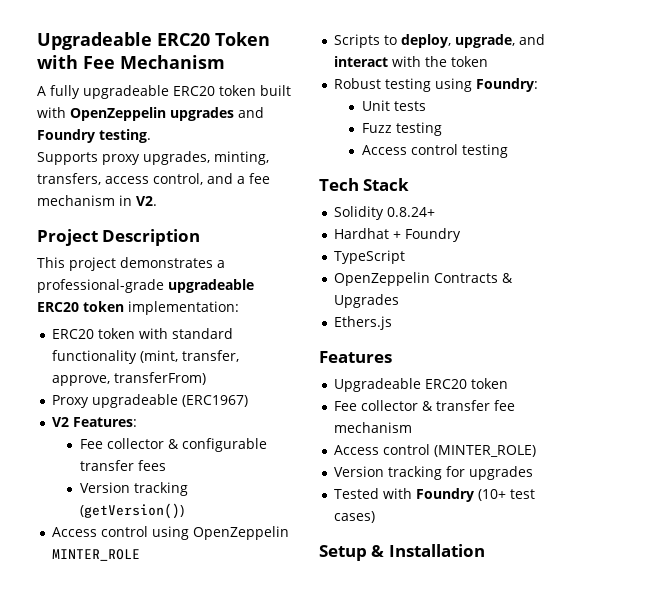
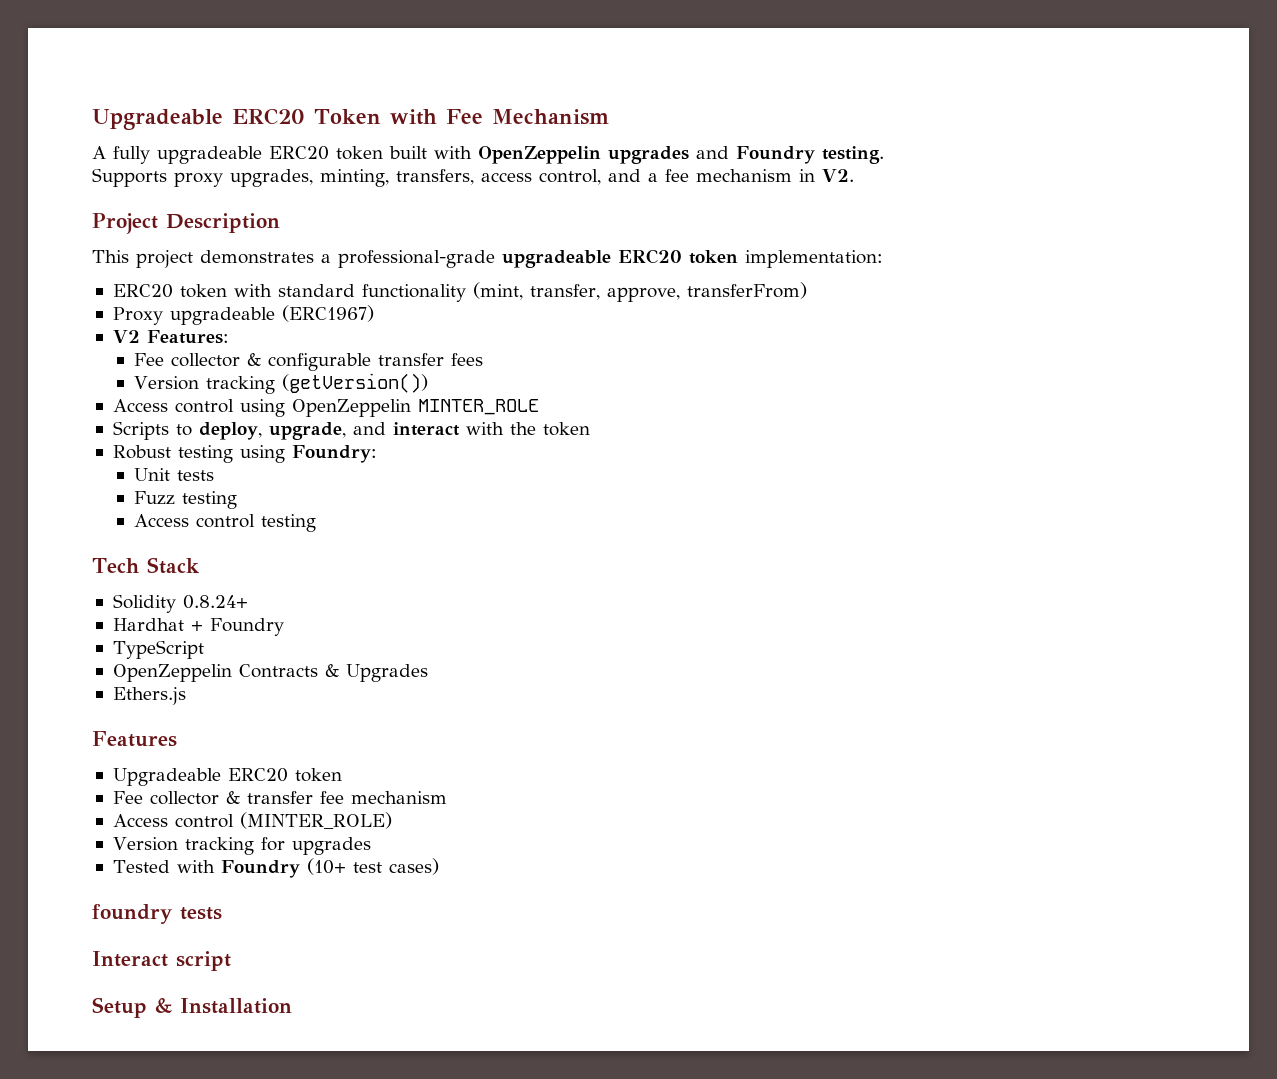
+ foundry tests
+ Interact script

